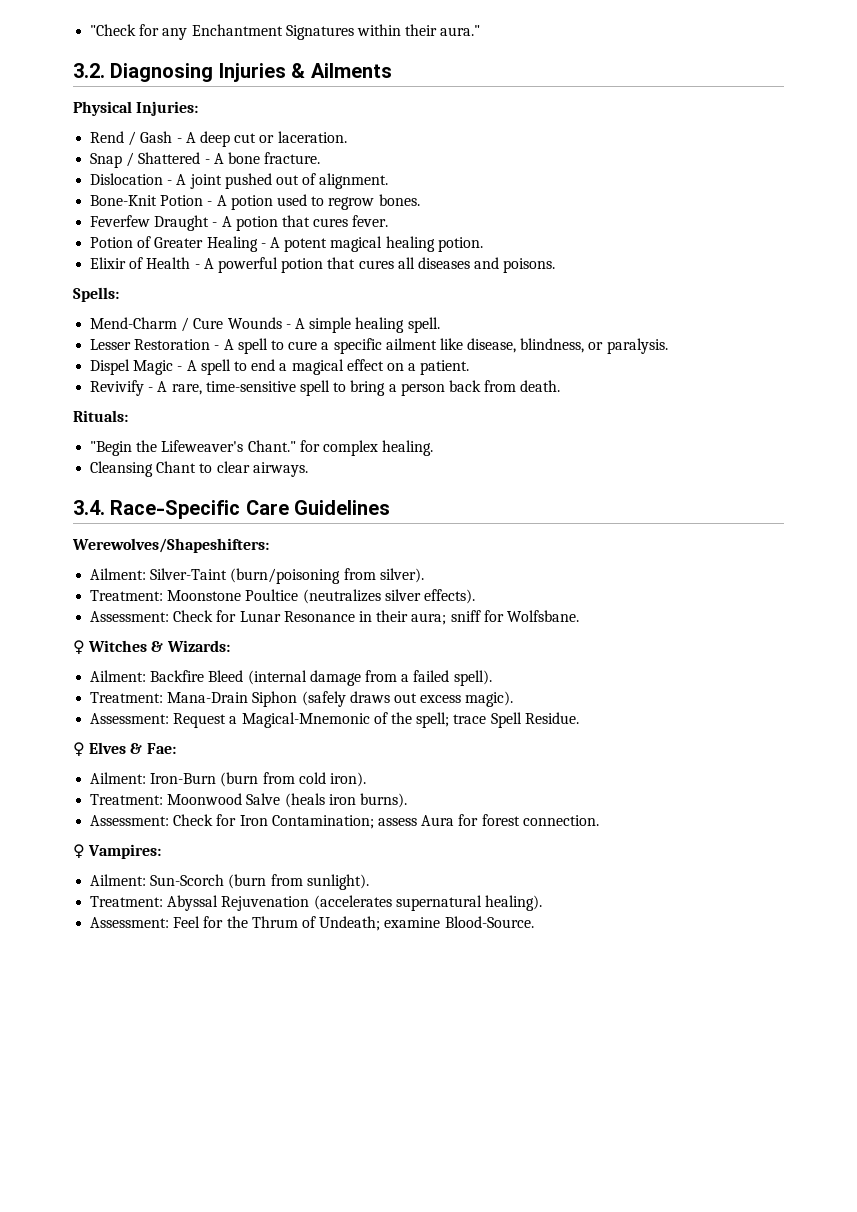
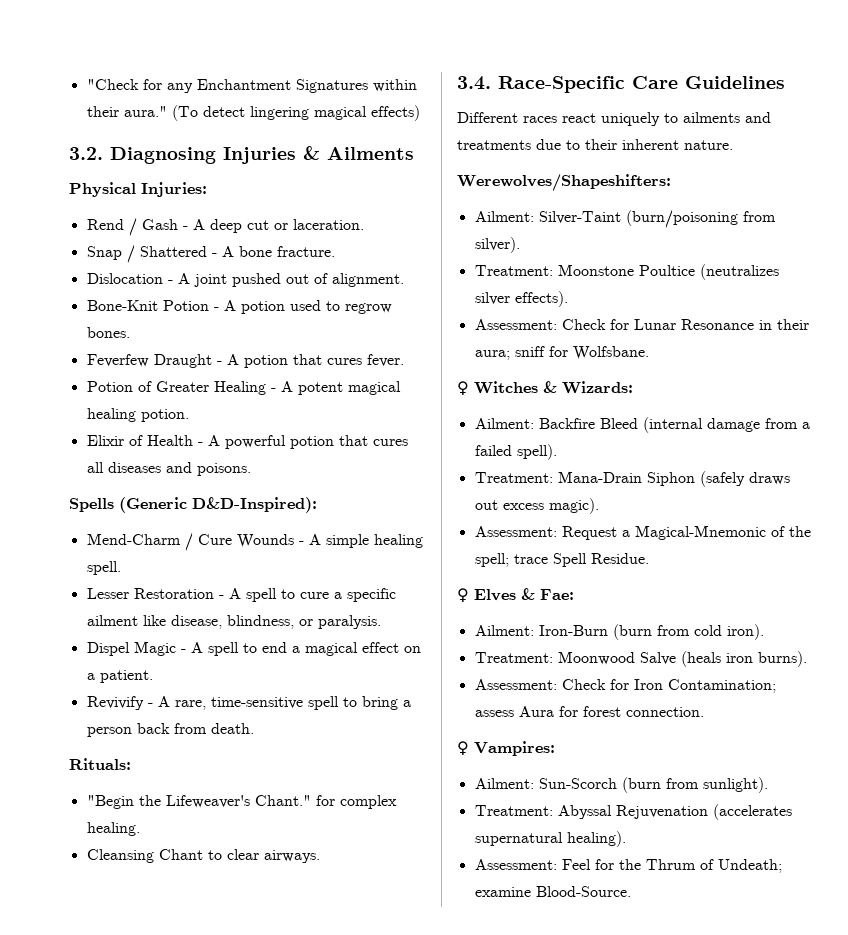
+ (To detect lingering magical effects)
- Spells:
+ Spells (Generic D&D-Inspired):
+ Different races react uniquely to ailments and treatments due to their inherent nature.

